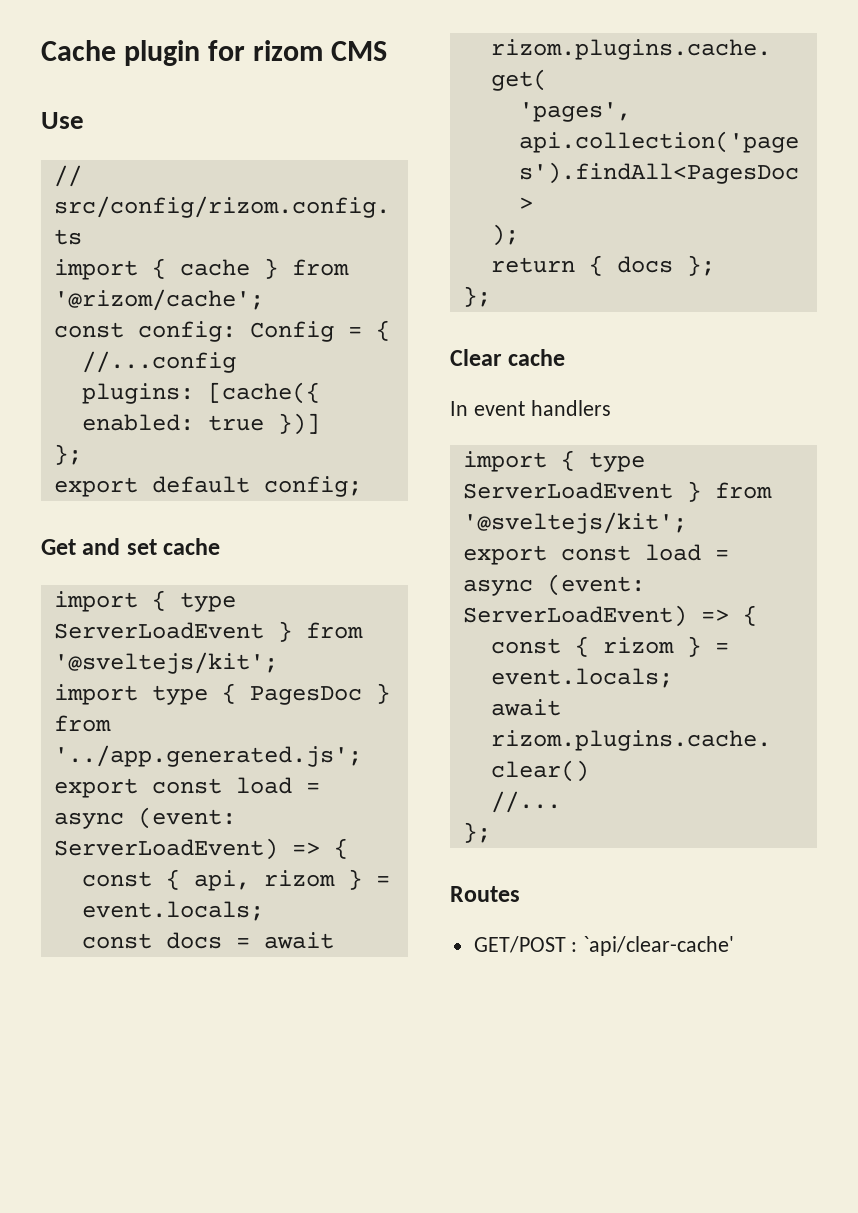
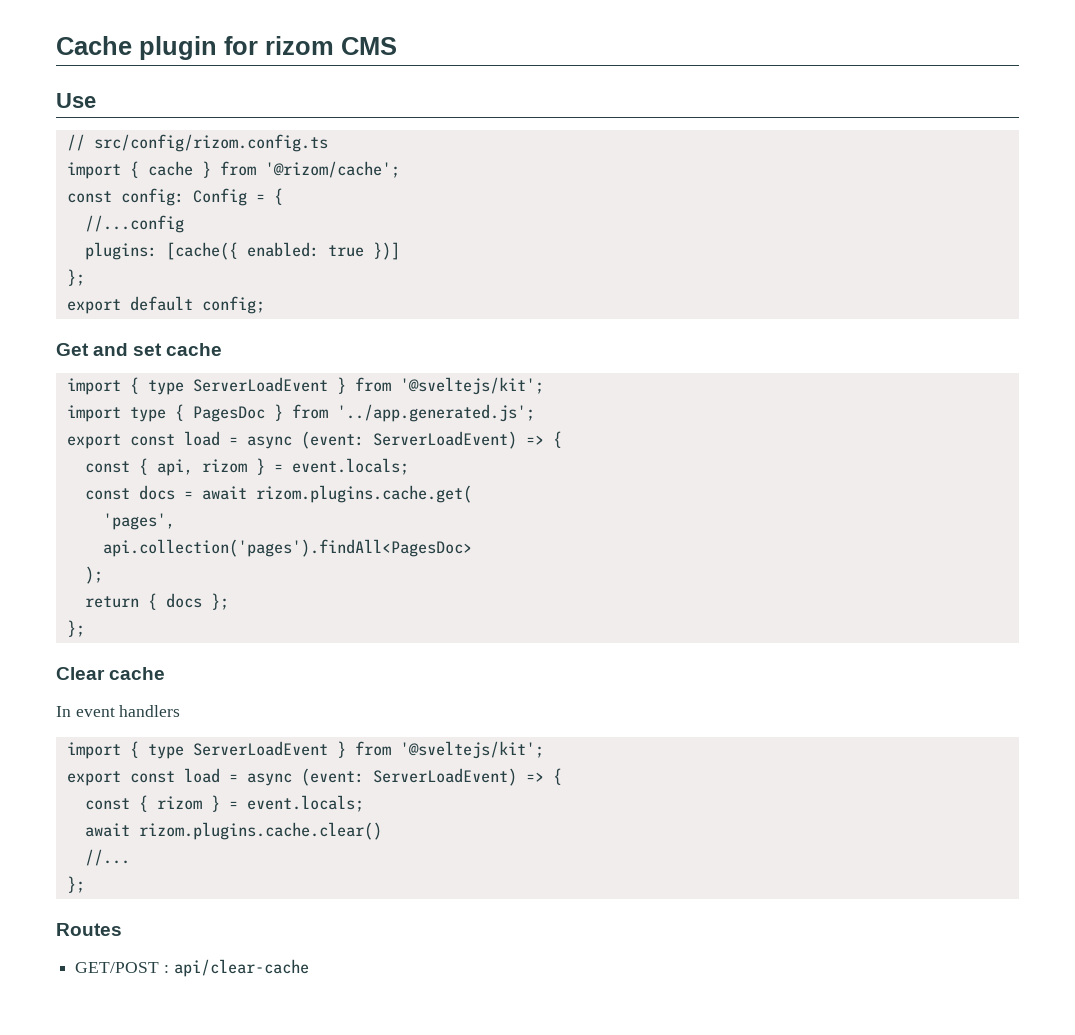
- GET/POST : `api/clear-cache'
+ GET/POST : api/clear-cache

